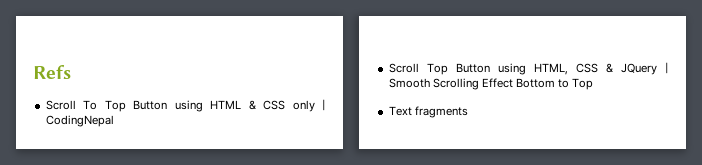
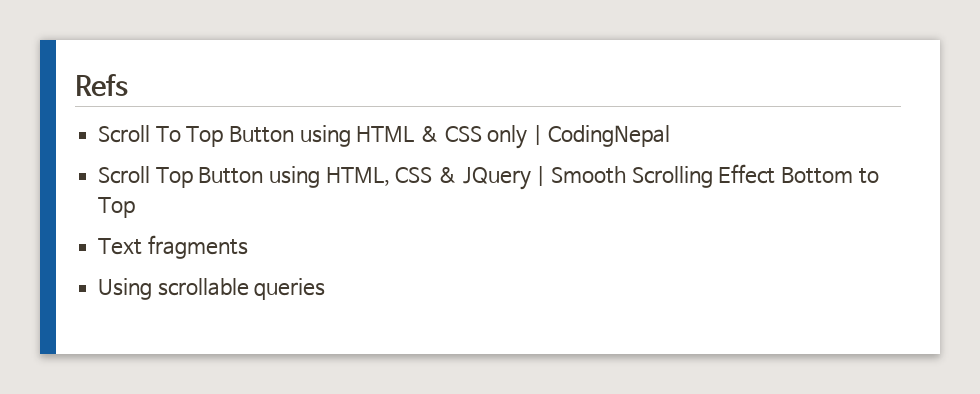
+ Using scrollable queries

